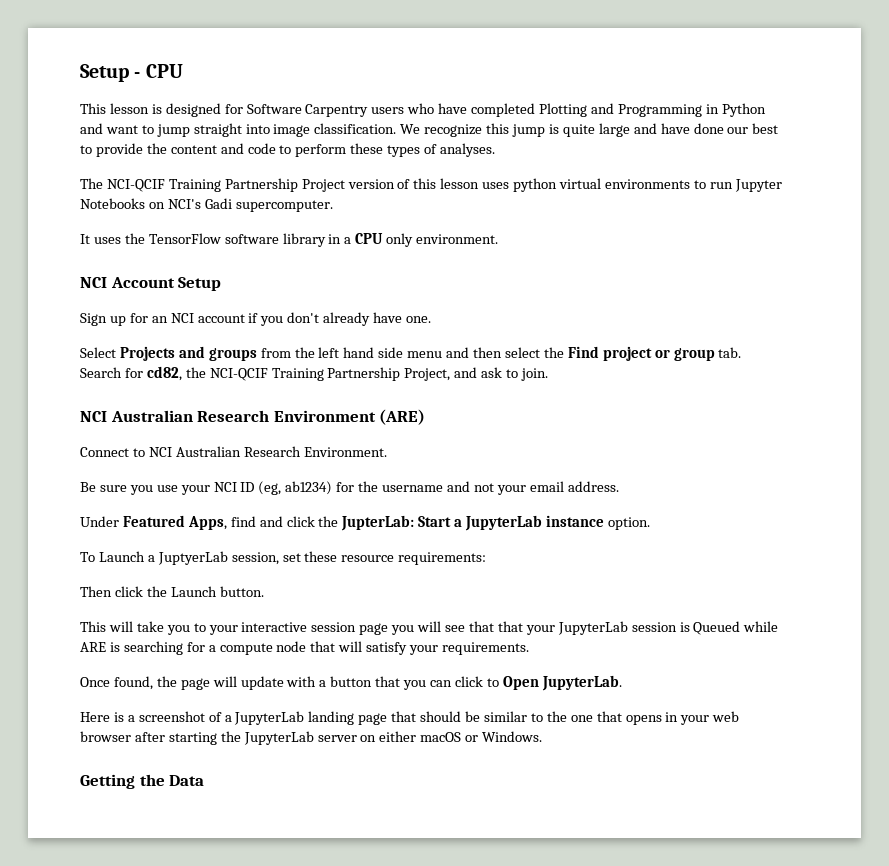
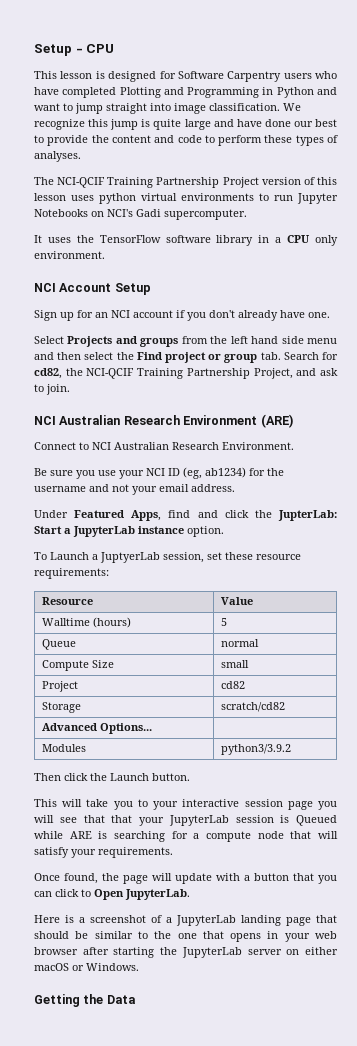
+ Resource | Value
+ Walltime (hours) | 5
+ Queue | normal
+ Compute Size | small
+ Project | cd82
+ Storage | scratch/cd82
+ Advanced Options... |
+ Modules | python3/3.9.2

